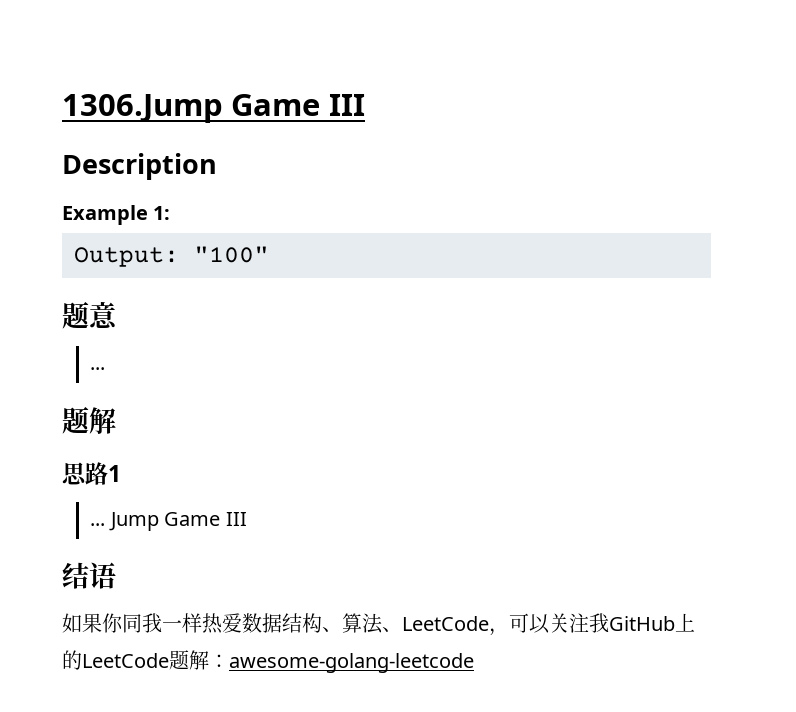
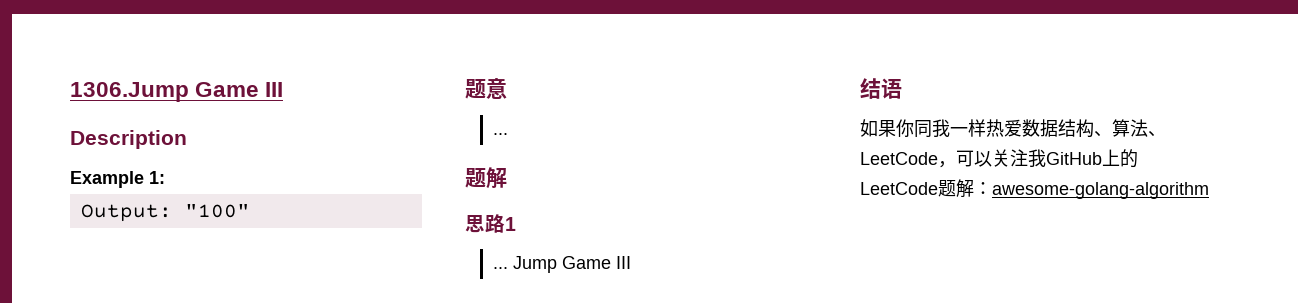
- 如果你同我一样热爱数据结构、算法、LeetCode，可以关注我GitHub上的LeetCode题解：awesome-golang-leetcode
+ 如果你同我一样热爱数据结构、算法、LeetCode，可以关注我GitHub上的LeetCode题解：awesome-golang-algorithm

